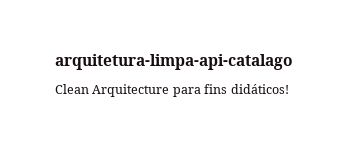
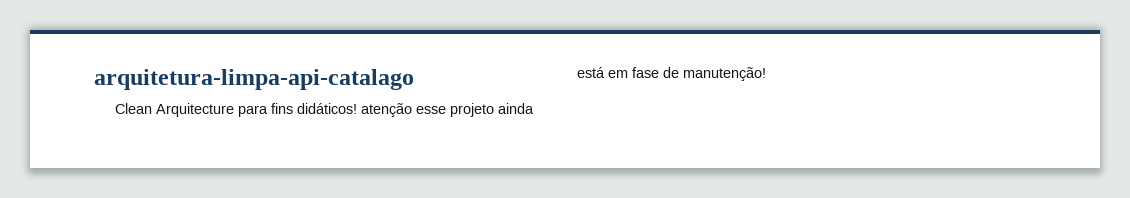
- Clean Arquitecture para fins didáticos!
+ Clean Arquitecture para fins didáticos! atenção esse projeto ainda está em fase de manutenção!

